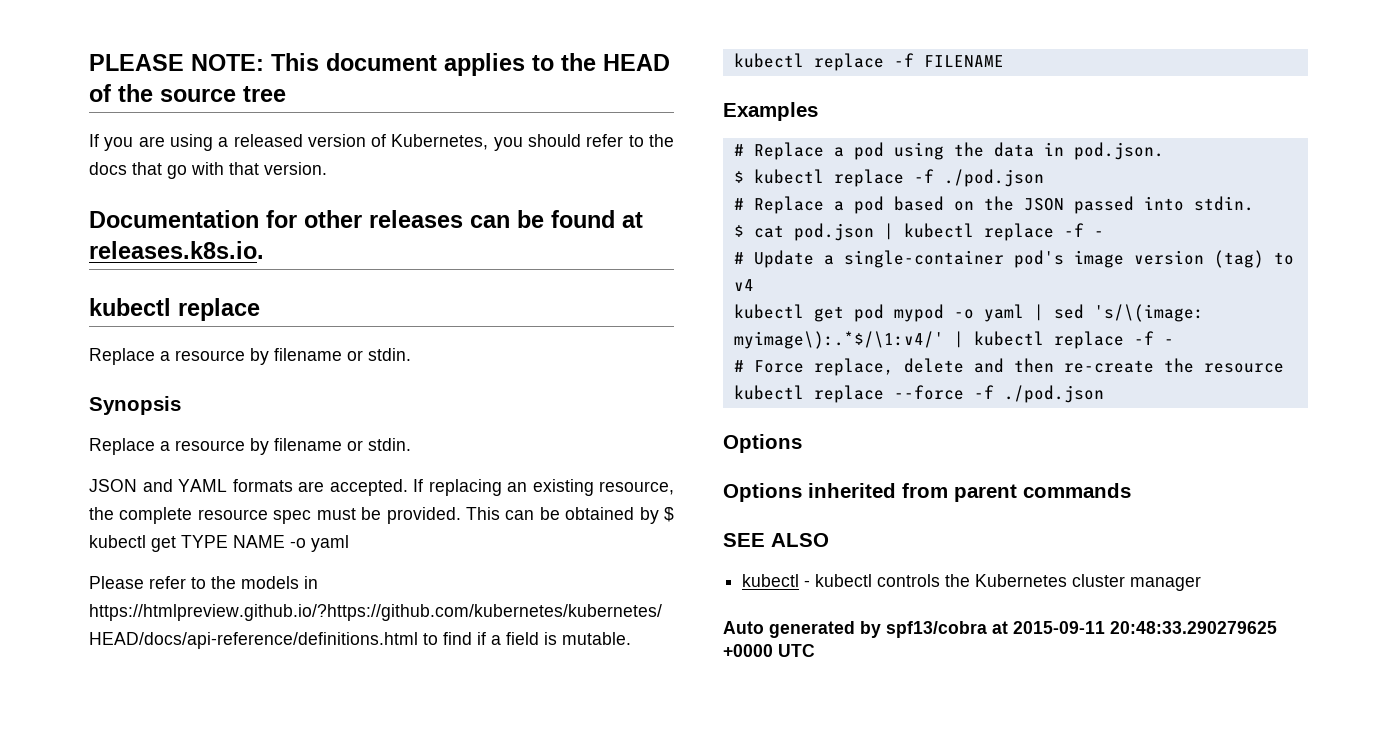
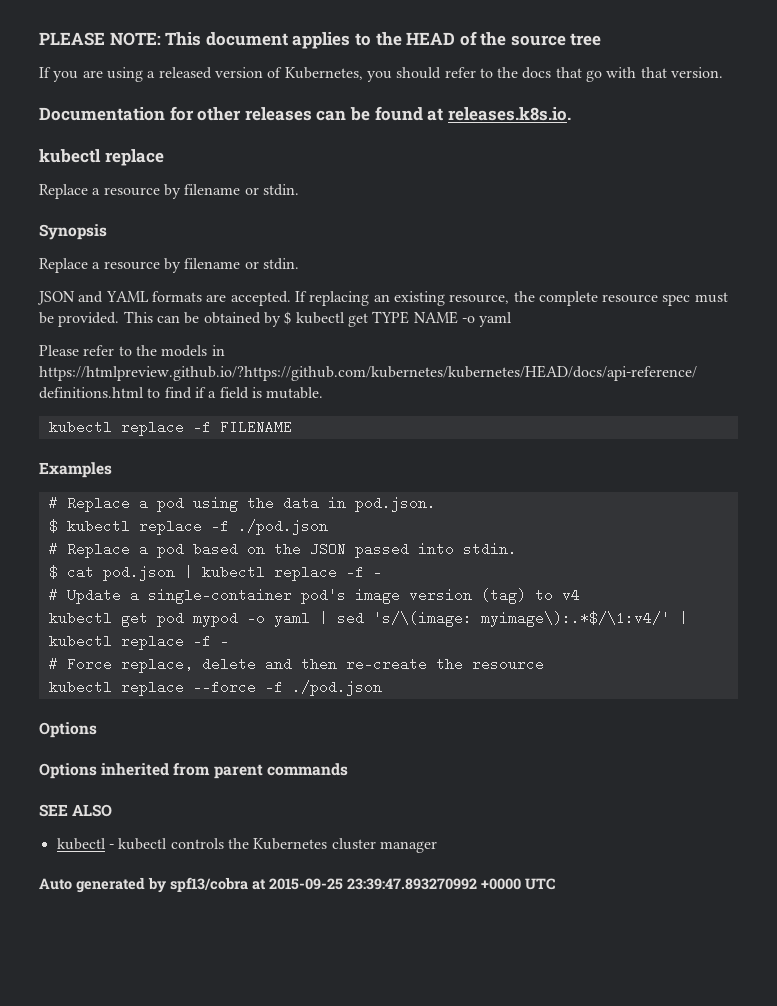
- Auto generated by spf13/cobra at 2015-09-11 20:48:33.290279625 +0000 UTC
+ Auto generated by spf13/cobra at 2015-09-25 23:39:47.893270992 +0000 UTC

